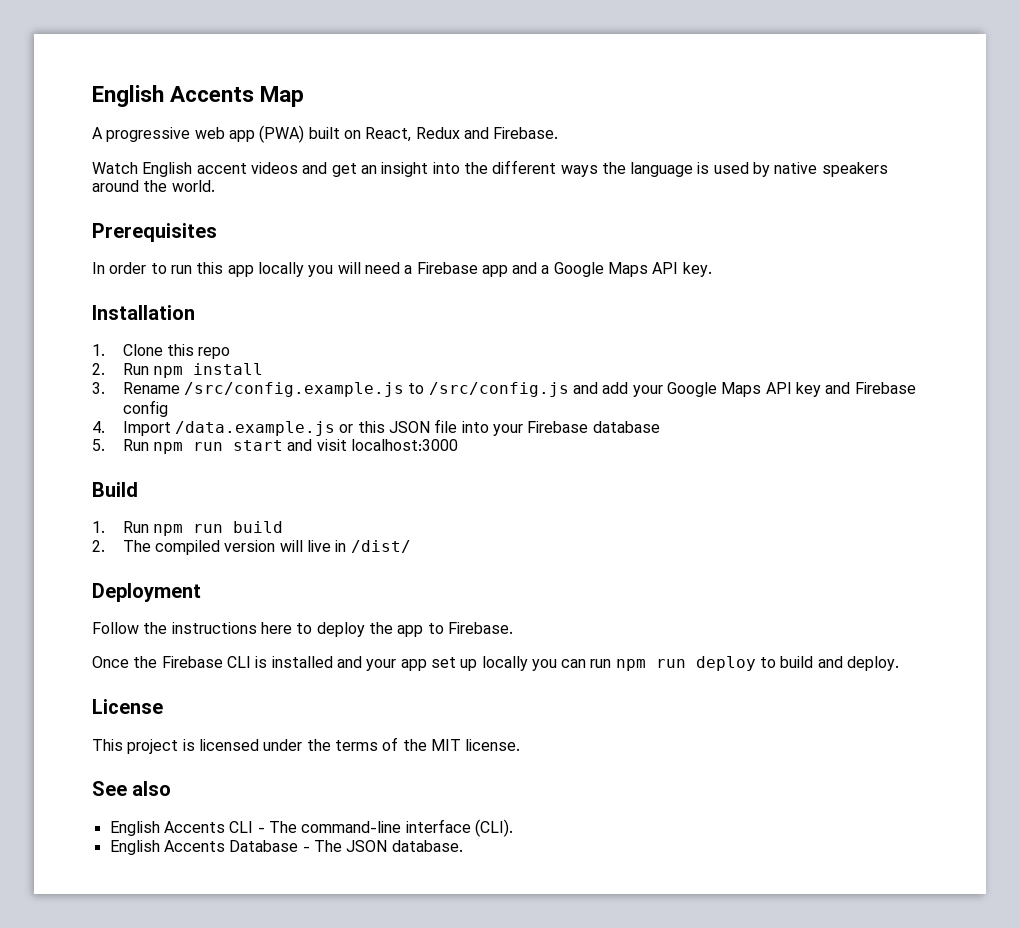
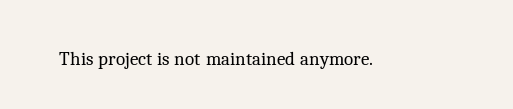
- English Accents Map
- A progressive web app (PWA) built on React, Redux and Firebase.
- Watch English accent videos and get an insight into the different ways the language is used by native speakers around the world.
- Prerequisites
- In order to run this app locally you will need a Firebase app and a Google Maps API key.
- Installation
- 1. Clone this repo
- 2. Run npm install
- 3. Rename /src/config.example.js to /src/config.js and add your Google Maps API key and Firebase config
- 4. Import /data.example.js or this JSON file into your Firebase database
- 5. Run npm run start and visit localhost:3000
- Build
- 1. Run npm run build
- 2. The compiled version will live in /dist/
- Deployment
- Follow the instructions here to deploy the app to Firebase.
- Once the Firebase CLI is installed and your app set up locally you can run npm run deploy to build and deploy.
- License
- This project is licensed under the terms of the MIT license.
- See also
- English Accents CLI - The command-line interface (CLI).
- English Accents Database - The JSON database.
+ This project is not maintained anymore.

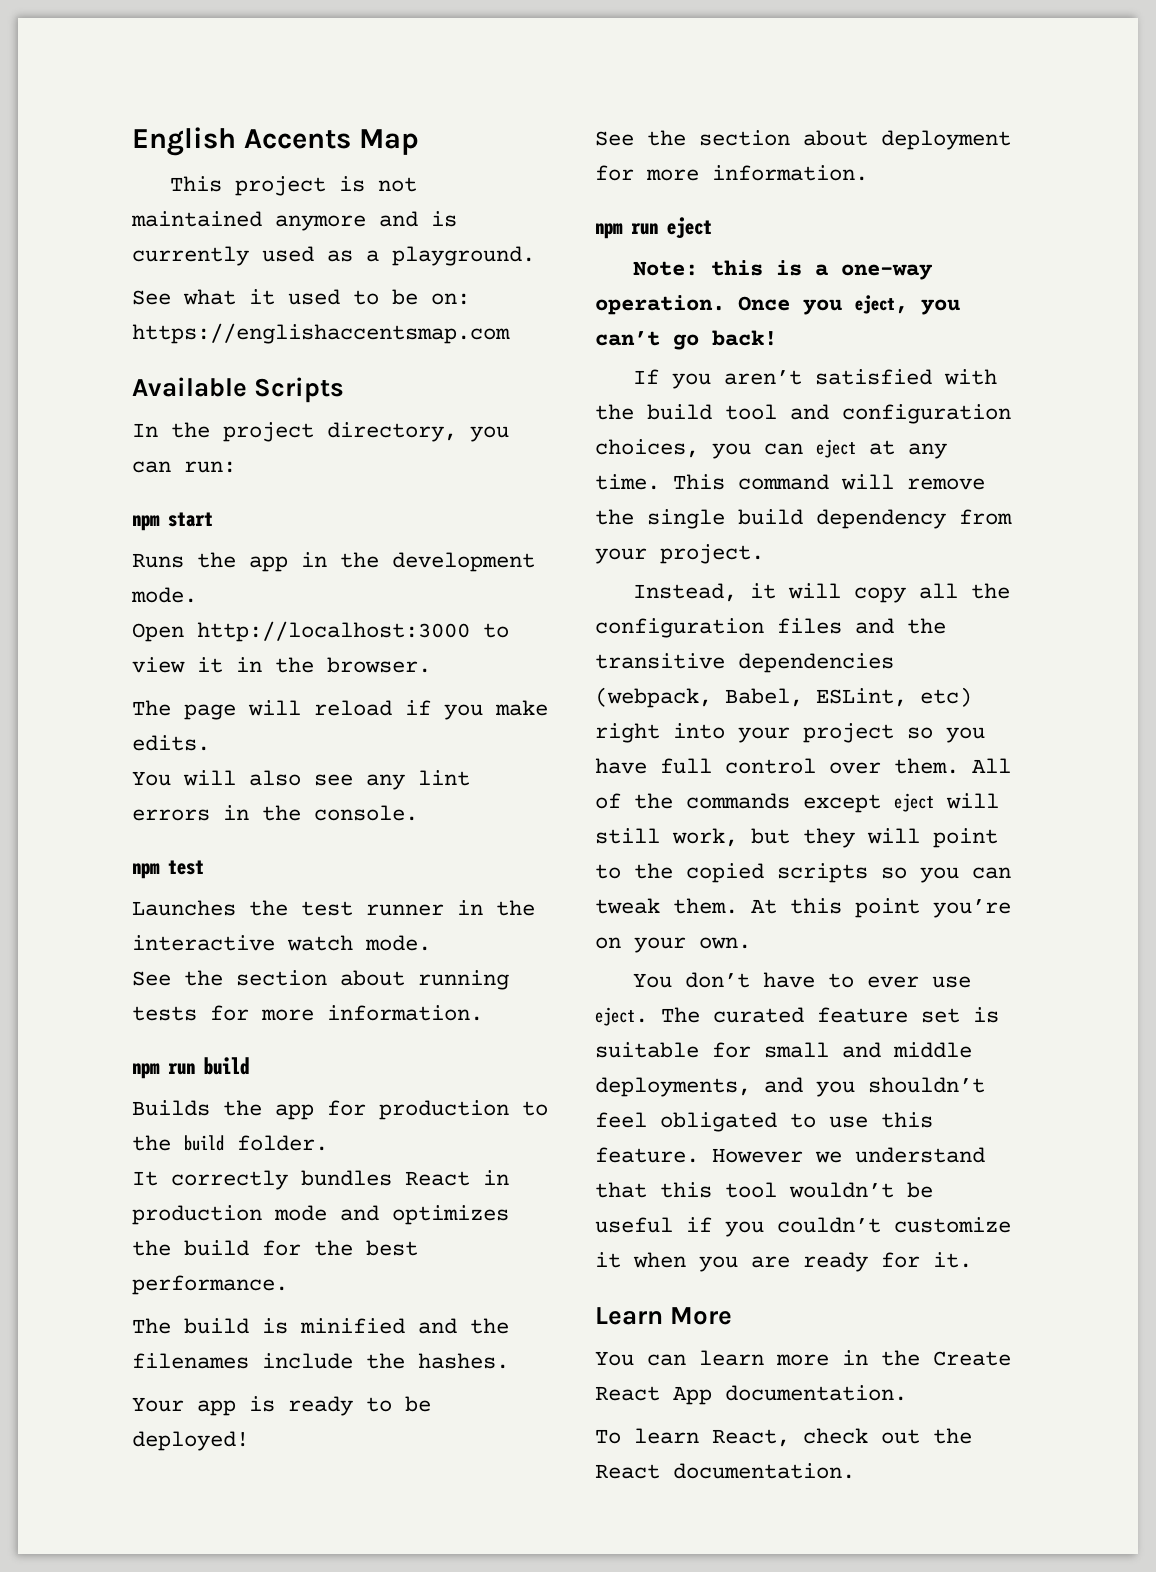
+ English Accents Map
- This project is not maintained anymore.
+ This project is not maintained anymore and is currently used as a playground.
+ See what it used to be on: https://englishaccentsmap.com
+ Available Scripts
+ In the project directory, you can run:
+ npm start
+ Runs the app in the development mode.
+ Open http://localhost:3000 to view it in the browser.
+ The page will reload if you make edits.
+ You will also see any lint errors in the console.
+ npm test
+ Launches the test runner in the interactive watch mode.
+ See the section about running tests for more information.
+ npm run build
+ Builds the app for production to the build folder.
+ It correctly bundles React in production mode and optimizes the build for the best performance.
+ The build is minified and the filenames include the hashes.
+ Your app is ready to be deployed!
+ See the section about deployment for more information.
+ npm run eject
+ Note: this is a one-way operation. Once you eject, you can’t go back!
+ If you aren’t satisfied with the build tool and configuration choices, you can eject at any time. This command will remove the single build dependency from your project.
+ Instead, it will copy all the configuration files and the transitive dependencies (webpack, Babel, ESLint, etc) right into your project so you have full control over them. All of the commands except eject will still work, but they will point to the copied scripts so you can tweak them. At this point you’re on your own.
+ You don’t have to ever use eject. The curated feature set is suitable for small and middle deployments, and you shouldn’t feel obligated to use this feature. However we understand that this tool wouldn’t be useful if you couldn’t customize it when you are ready for it.
+ Learn More
+ You can learn more in the Create React App documentation.
+ To learn React, check out the React documentation.

